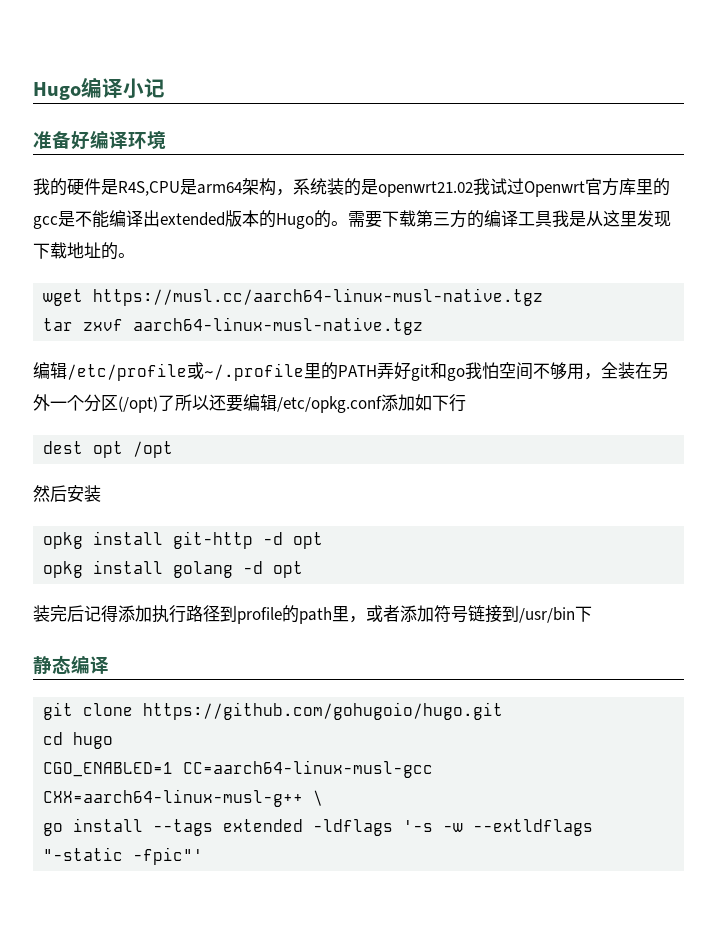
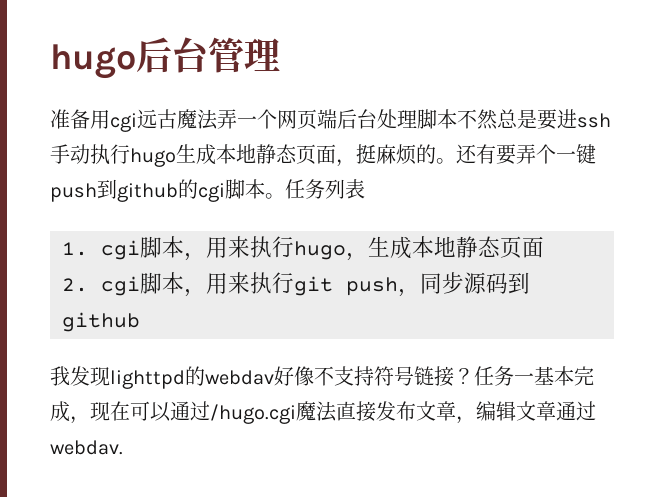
- Hugo编译小记
- 准备好编译环境
- 我的硬件是R4S,CPU是arm64架构，系统装的是openwrt21.02我试过Openwrt官方库里的gcc是不能编译出extended版本的Hugo的。需要下载第三方的编译工具我是从这里发现下载地址的。
- wget https://musl.cc/aarch64-linux-musl-native.tgz
- tar zxvf aarch64-linux-musl-native.tgz
- 编辑/etc/profile或~/.profile里的PATH弄好git和go我怕空间不够用，全装在另外一个分区(/opt)了所以还要编辑/etc/opkg.conf添加如下行
- dest opt /opt
- 然后安装
- opkg install git-http -d opt
- opkg install golang -d opt
- 装完后记得添加执行路径到profile的path里，或者添加符号链接到/usr/bin下
- 静态编译
- git clone https://github.com/gohugoio/hugo.git
- cd hugo
- CGO_ENABLED=1 CC=aarch64-linux-musl-gcc CXX=aarch64-linux-musl-g++ \
- go install --tags extended -ldflags '-s -w --extldflags "-static -fpic"'
+ hugo后台管理
+ 准备用cgi远古魔法弄一个网页端后台处理脚本不然总是要进ssh手动执行hugo生成本地静态页面，挺麻烦的。还有要弄个一键push到github的cgi脚本。任务列表
+ 1. cgi脚本，用来执行hugo，生成本地静态页面
+ 2. cgi脚本，用来执行git push，同步源码到github
+ 我发现lighttpd的webdav好像不支持符号链接？任务一基本完成，现在可以通过/hugo.cgi魔法直接发布文章，编辑文章通过webdav.

